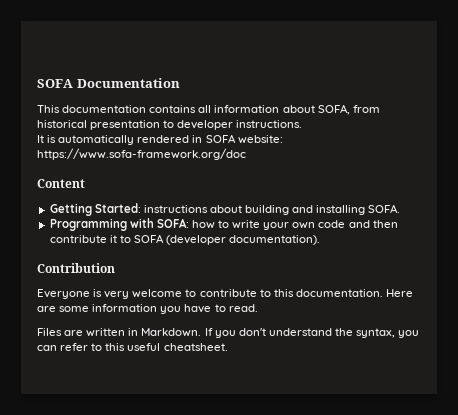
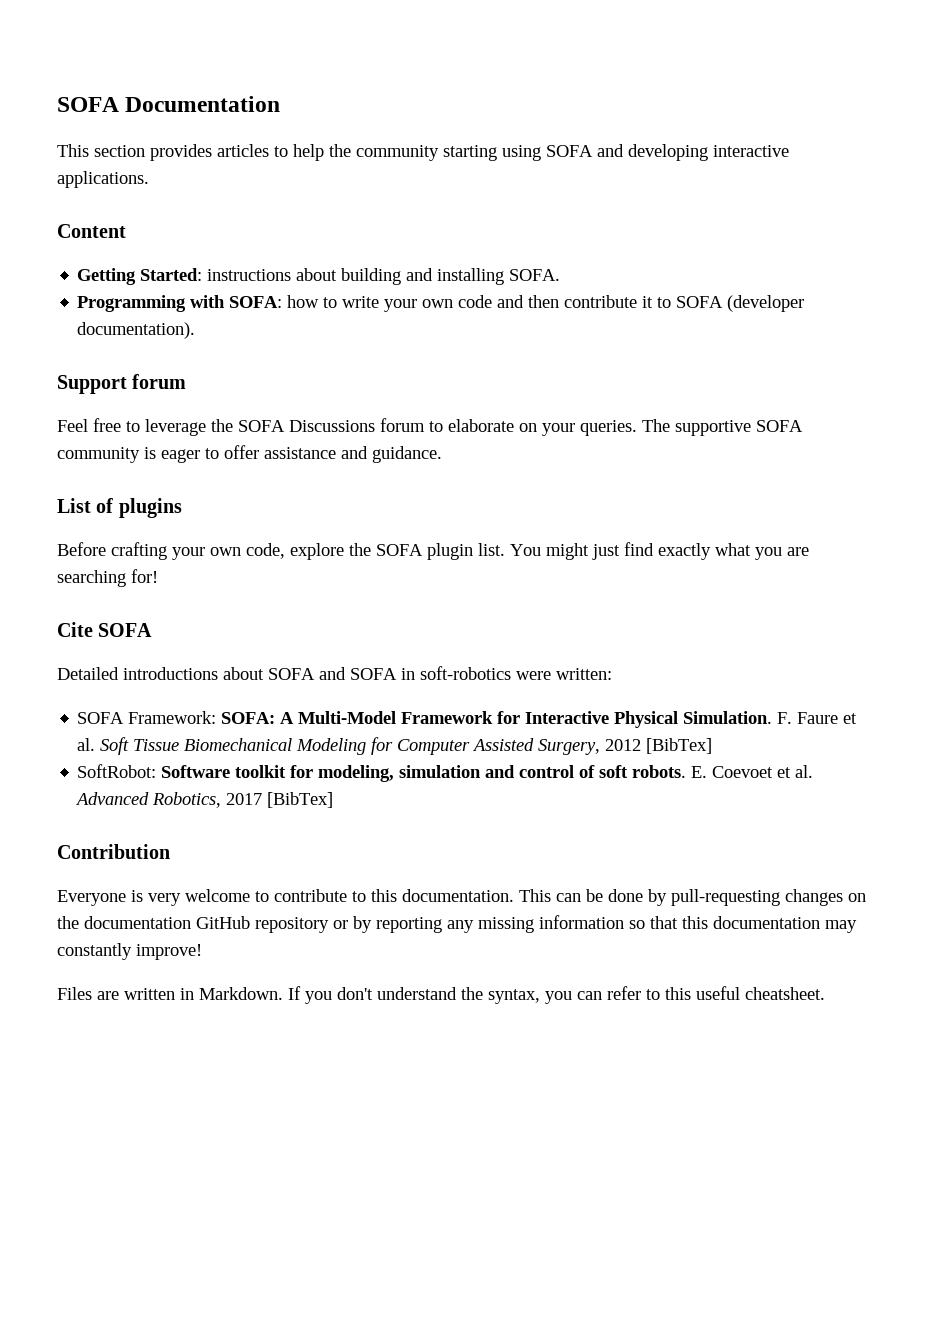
- This documentation contains all information about SOFA, from historical presentation to developer instructions.
- It is automatically rendered in SOFA website: https://www.sofa-framework.org/doc
+ This section provides articles to help the community starting using SOFA and developing interactive applications.
+ Support forum
+ Feel free to leverage the SOFA Discussions forum to elaborate on your queries. The supportive SOFA community is eager to offer assistance and guidance.
+ List of plugins
+ Before crafting your own code, explore the SOFA plugin list. You might just find exactly what you are searching for!
+ Cite SOFA
+ Detailed introductions about SOFA and SOFA in soft-robotics were written:
+ SOFA Framework: SOFA: A Multi-Model Framework for Interactive Physical Simulation. F. Faure et al. Soft Tissue Biomechanical Modeling for Computer Assisted Surgery, 2012 [BibTex]
+ SoftRobot: Software toolkit for modeling, simulation and control of soft robots. E. Coevoet et al. Advanced Robotics, 2017 [BibTex]
- Here are some information you have to read.
+ This can be done by pull-requesting changes on the documentation GitHub repository or by reporting any missing information so that this documentation may constantly improve!

